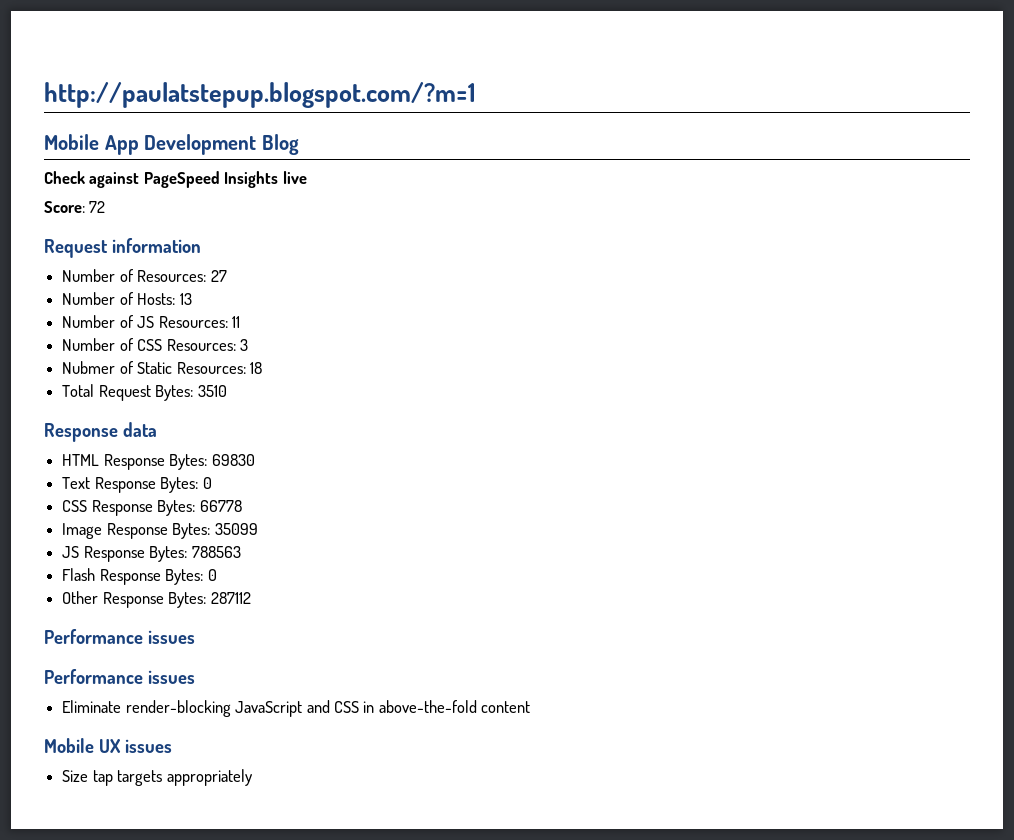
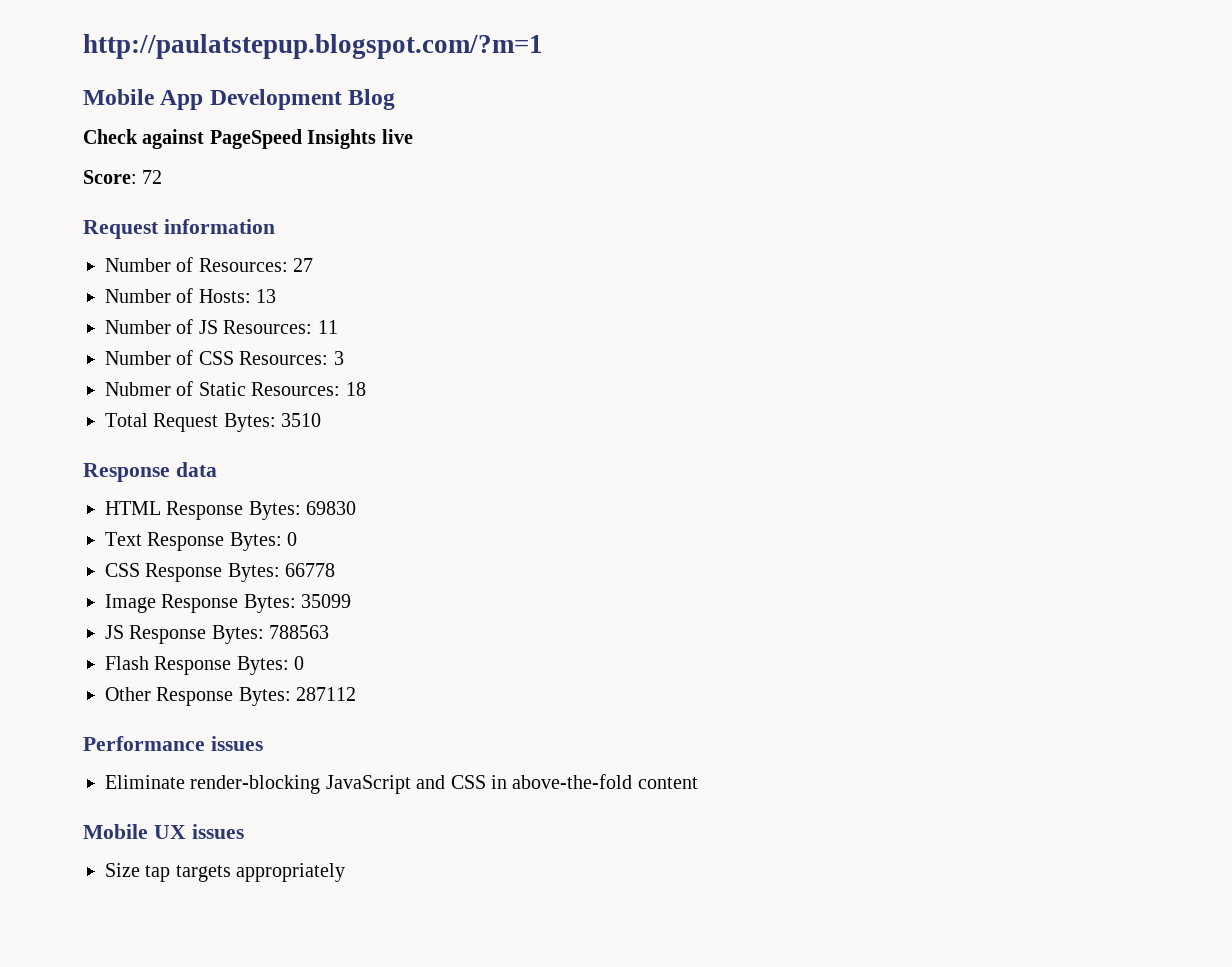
  Other Response Bytes: 287112
- Performance issues

